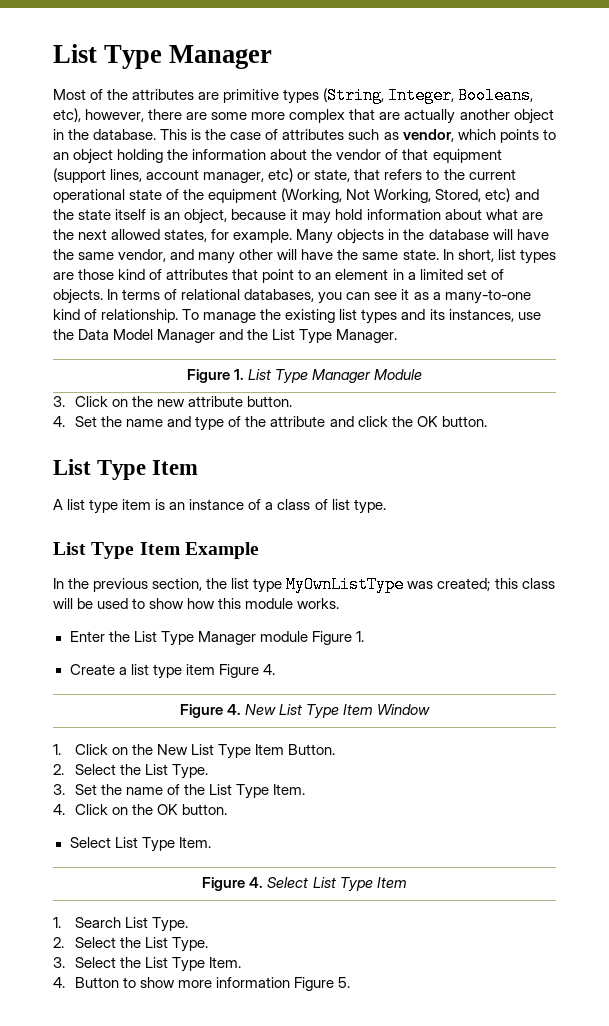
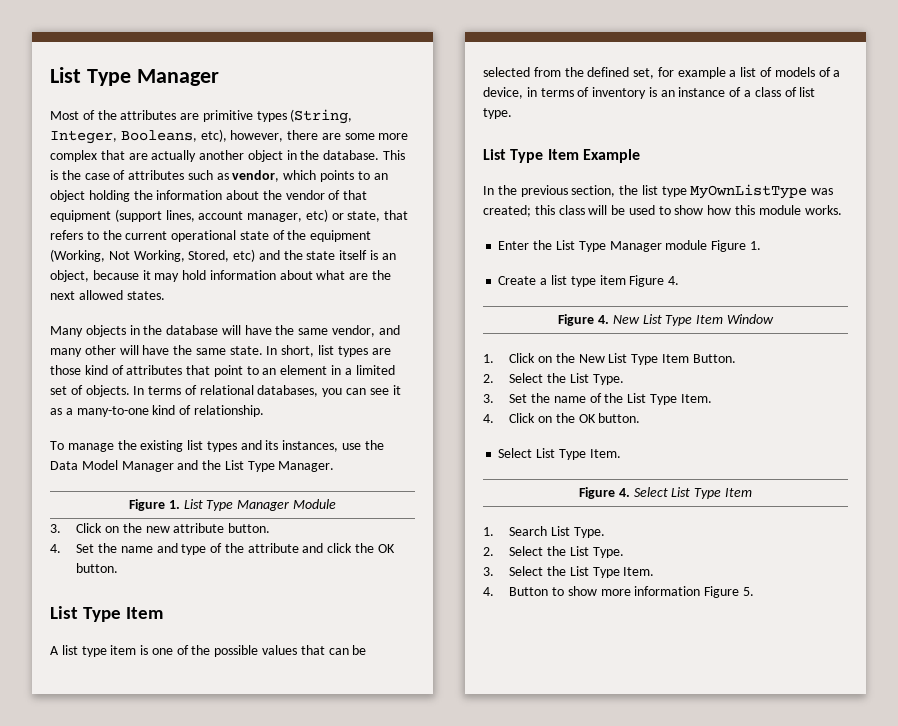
- This is the case of attributes such as vendor, which points to an object holding the information about the vendor of that equipment (support lines, account manager, etc) or state, that refers to the current operational state of the equipment (Working, Not Working, Stored, etc) and the state itself is an object, because it may hold information about what are the next allowed states, for example. Many objects in the database will have the same vendor, and many other will have the same state.
+ This is the case of attributes such as vendor, which points to an object holding the information about the vendor of that equipment (support lines, account manager, etc) or state, that refers to the current operational state of the equipment (Working, Not Working, Stored, etc) and the state itself is an object, because it may hold information about what are the next allowed states.
+ Many objects in the database will have the same vendor, and many other will have the same state.
- In terms of relational databases, you can see it as a many-to-one kind of relationship. To manage the existing list types and its instances, use the Data Model Manager and the List Type Manager.
+ In terms of relational databases, you can see it as a many-to-one kind of relationship.
+ To manage the existing list types and its instances, use the Data Model Manager and the List Type Manager.
- A list type item is an instance of a class of list type.
+ A list type item is one of the possible values that can be selected from the defined set, for example a list of models of a device, in terms of inventory is an instance of a class of list type.

